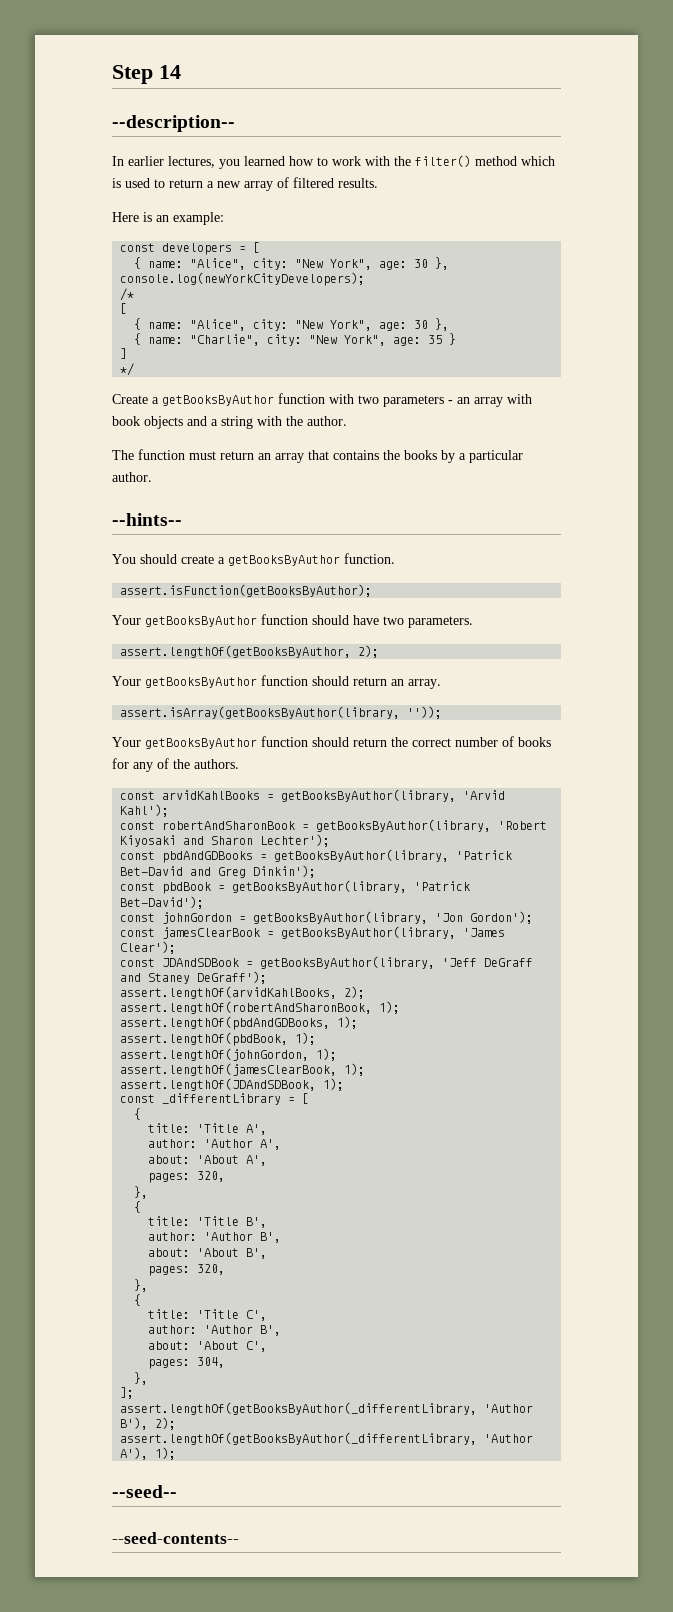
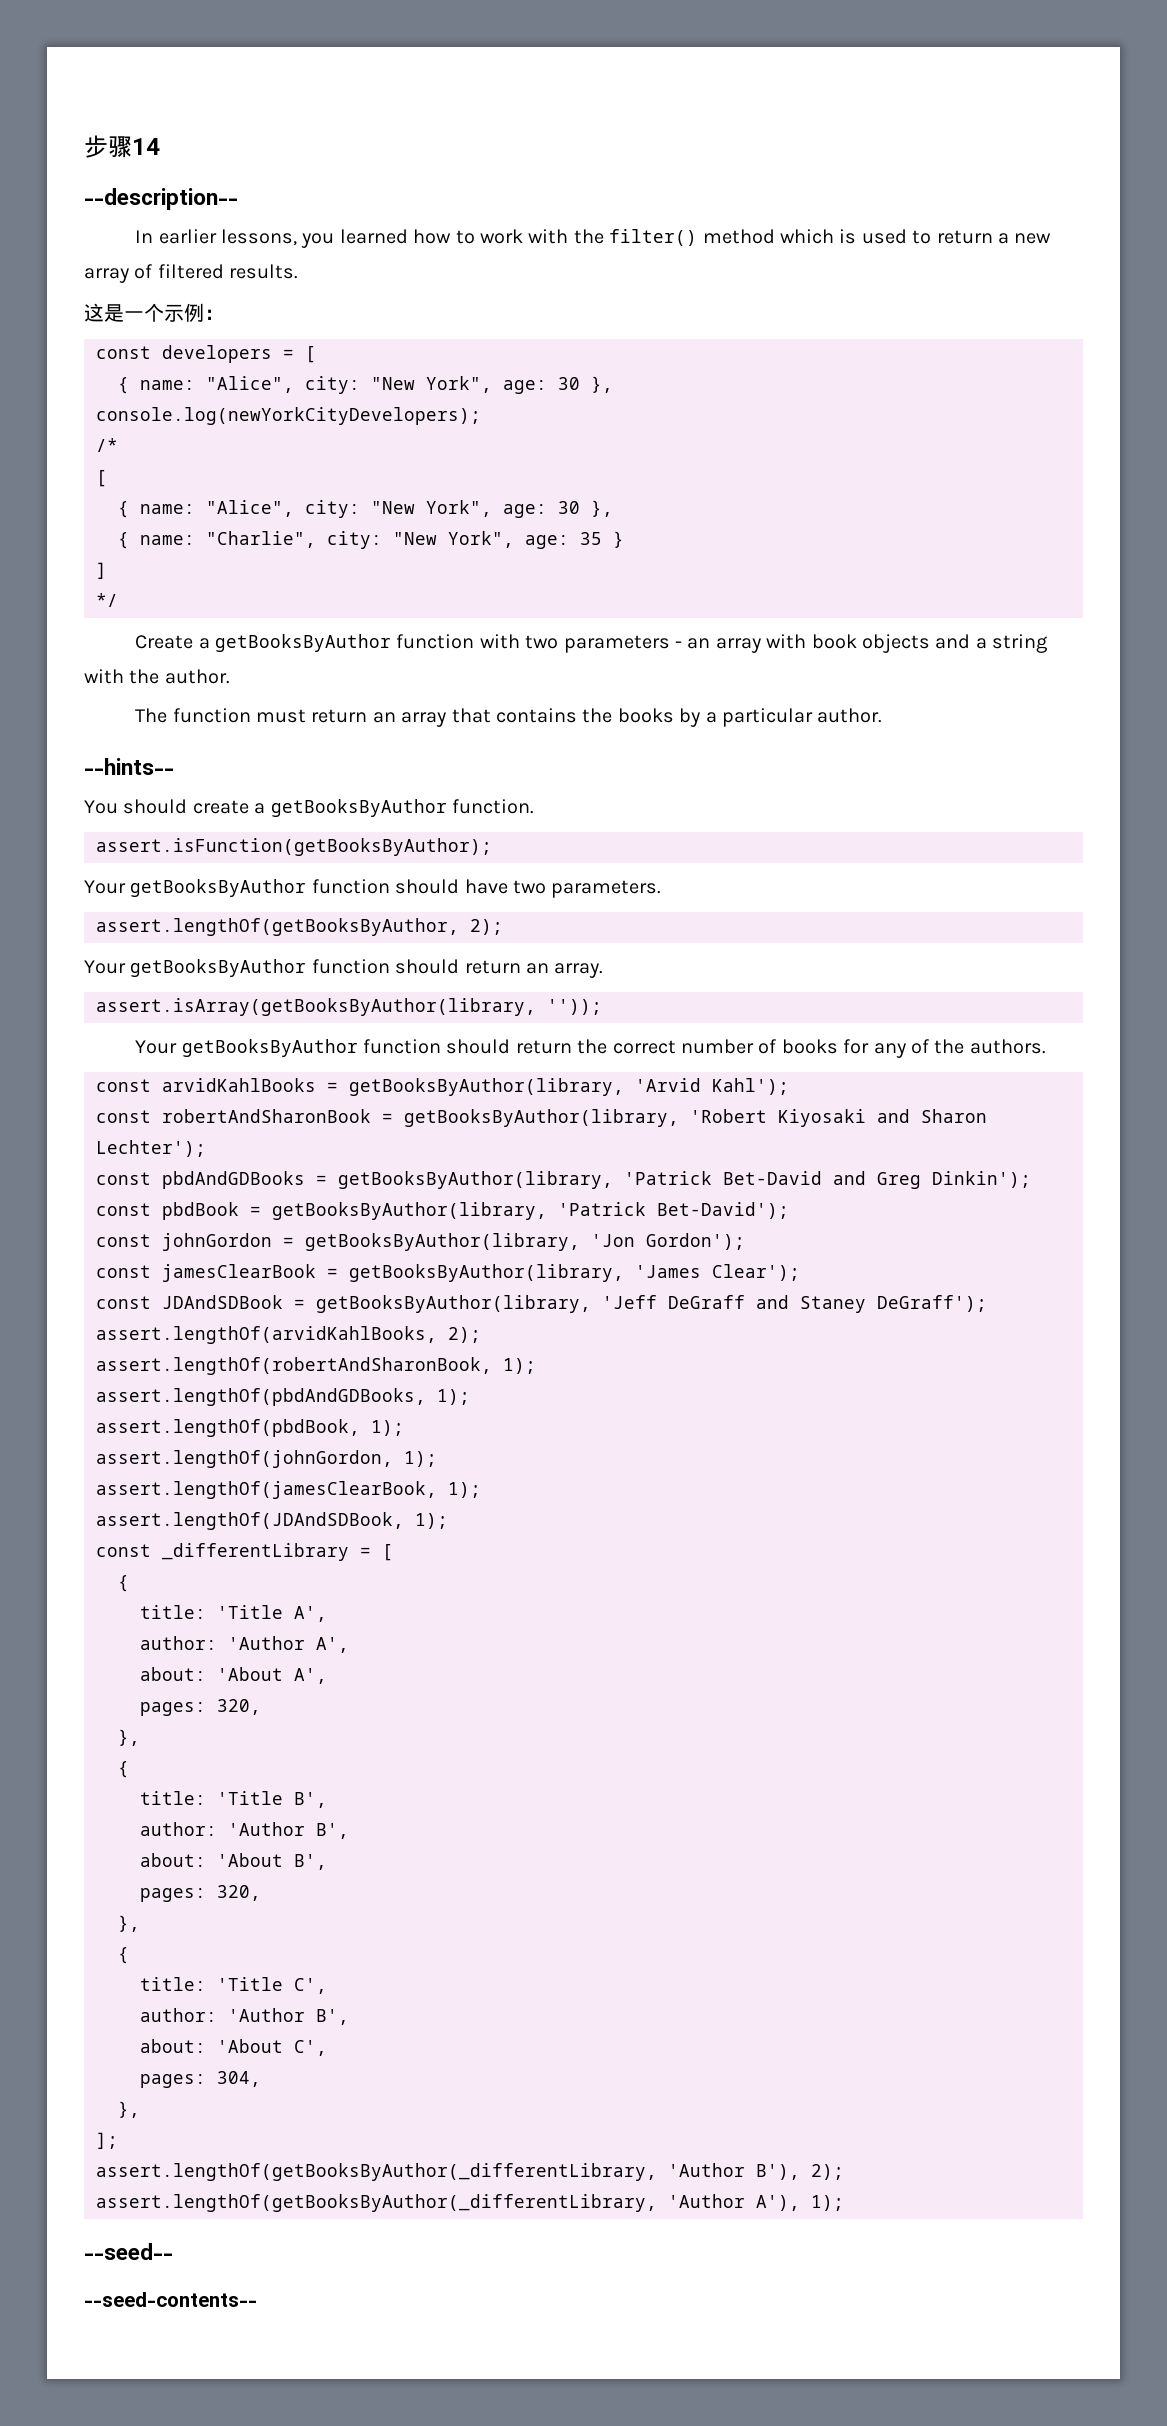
- Step 14
+ 步骤14
- In earlier lectures, you learned how to work with the filter() method which is used to return a new array of filtered results.
+ In earlier lessons, you learned how to work with the filter() method which is used to return a new array of filtered results.
- Here is an example:
+ 这是一个示例：

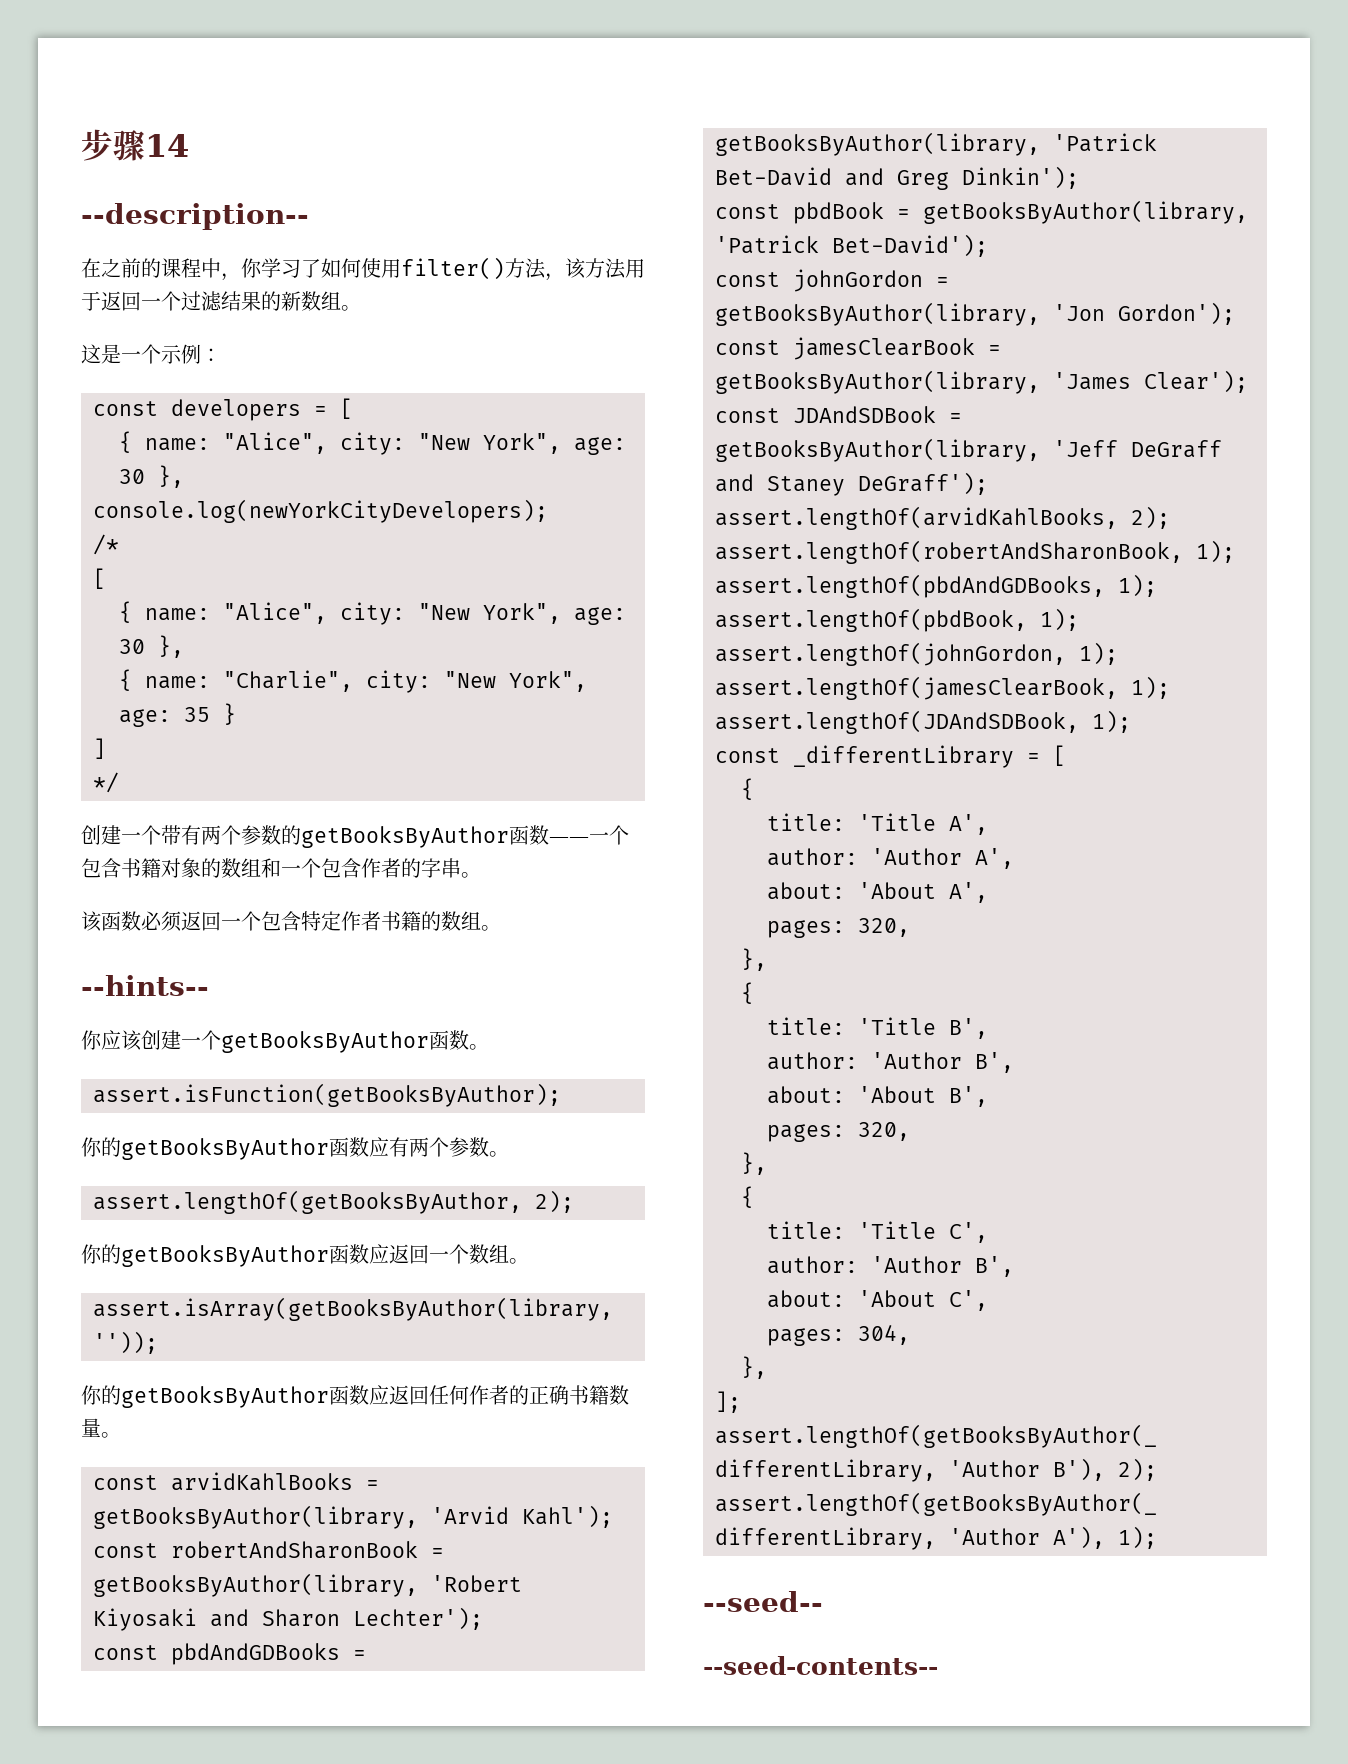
- In earlier lessons, you learned how to work with the filter() method which is used to return a new array of filtered results.
+ 在之前的课程中，你学习了如何使用filter()方法，该方法用于返回一个过滤结果的新数组。
- Create a getBooksByAuthor function with two parameters - an array with book objects and a string with the author.
- The function must return an array that contains the books by a particular author.
+ 创建一个带有两个参数的getBooksByAuthor函数——一个包含书籍对象的数组和一个包含作者的字串。
+ 该函数必须返回一个包含特定作者书籍的数组。
  --hints--
- You should create a getBooksByAuthor function.
+ 你应该创建一个getBooksByAuthor函数。
  assert.isFunction(getBooksByAuthor);
- Your getBooksByAuthor function should have two parameters.
+ 你的getBooksByAuthor函数应有两个参数。
  assert.lengthOf(getBooksByAuthor, 2);
- Your getBooksByAuthor function should return an array.
+ 你的getBooksByAuthor函数应返回一个数组。
  assert.isArray(getBooksByAuthor(library, ''));
- Your getBooksByAuthor function should return the correct number of books for any of the authors.
+ 你的getBooksByAuthor函数应返回任何作者的正确书籍数量。

